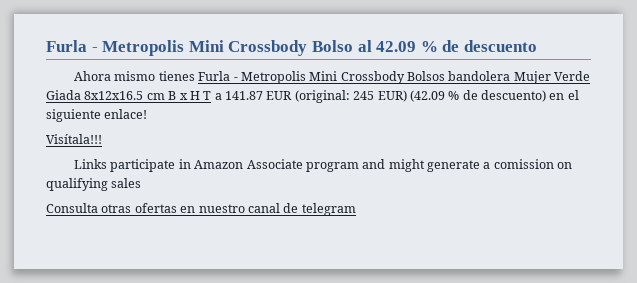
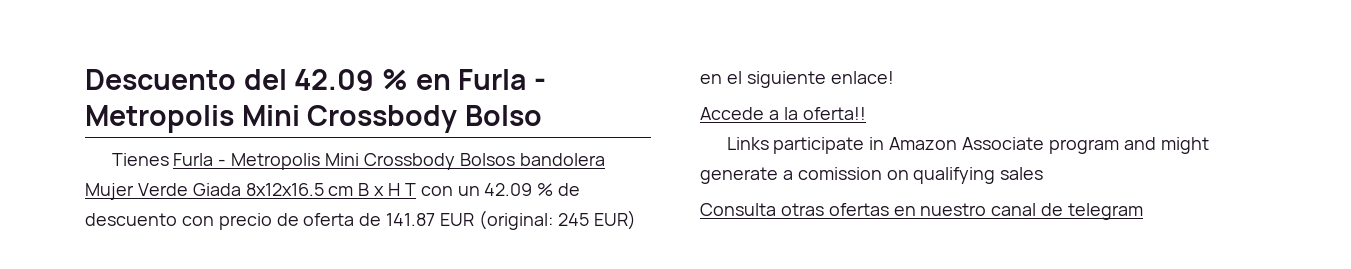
- Furla - Metropolis Mini Crossbody Bolso al 42.09 % de descuento
- Ahora mismo tienes Furla - Metropolis Mini Crossbody Bolsos bandolera Mujer Verde Giada 8x12x16.5 cm B x H T a 141.87 EUR (original: 245 EUR) (42.09 % de descuento) en el siguiente enlace!
+ Descuento del 42.09 % en Furla - Metropolis Mini Crossbody Bolso
+ Tienes Furla - Metropolis Mini Crossbody Bolsos bandolera Mujer Verde Giada 8x12x16.5 cm B x H T con un 42.09 % de descuento con precio de oferta de 141.87 EUR (original: 245 EUR) en el siguiente enlace!
- Visítala!!!
+ Accede a la oferta!!

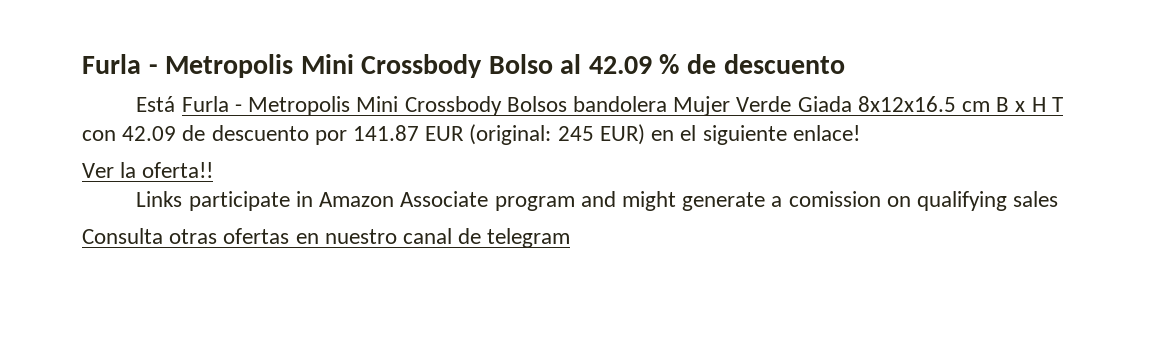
- Descuento del 42.09 % en Furla - Metropolis Mini Crossbody Bolso
- Tienes Furla - Metropolis Mini Crossbody Bolsos bandolera Mujer Verde Giada 8x12x16.5 cm B x H T con un 42.09 % de descuento con precio de oferta de 141.87 EUR (original: 245 EUR) en el siguiente enlace!
+ Furla - Metropolis Mini Crossbody Bolso al 42.09 % de descuento
+ Está Furla - Metropolis Mini Crossbody Bolsos bandolera Mujer Verde Giada 8x12x16.5 cm B x H T con 42.09 de descuento por 141.87 EUR (original: 245 EUR) en el siguiente enlace!
- Accede a la oferta!!
+ Ver la oferta!!

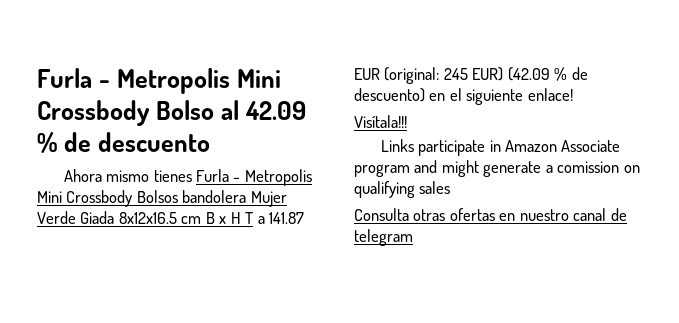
- Está Furla - Metropolis Mini Crossbody Bolsos bandolera Mujer Verde Giada 8x12x16.5 cm B x H T con 42.09 de descuento por 141.87 EUR (original: 245 EUR) en el siguiente enlace!
+ Ahora mismo tienes Furla - Metropolis Mini Crossbody Bolsos bandolera Mujer Verde Giada 8x12x16.5 cm B x H T a 141.87 EUR (original: 245 EUR) (42.09 % de descuento) en el siguiente enlace!
- Ver la oferta!!
+ Visítala!!!

